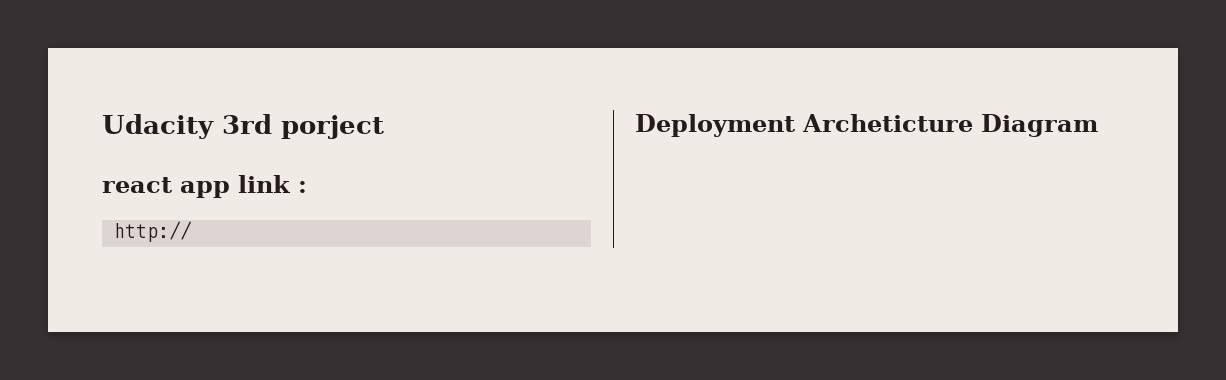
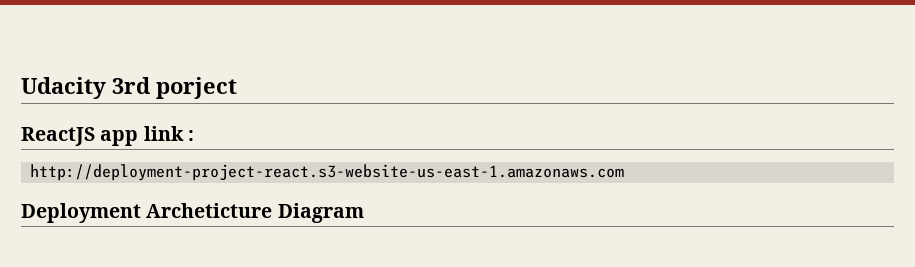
- react app link :
+ ReactJS app link :
- http://
+ http://deployment-project-react.s3-website-us-east-1.amazonaws.com

